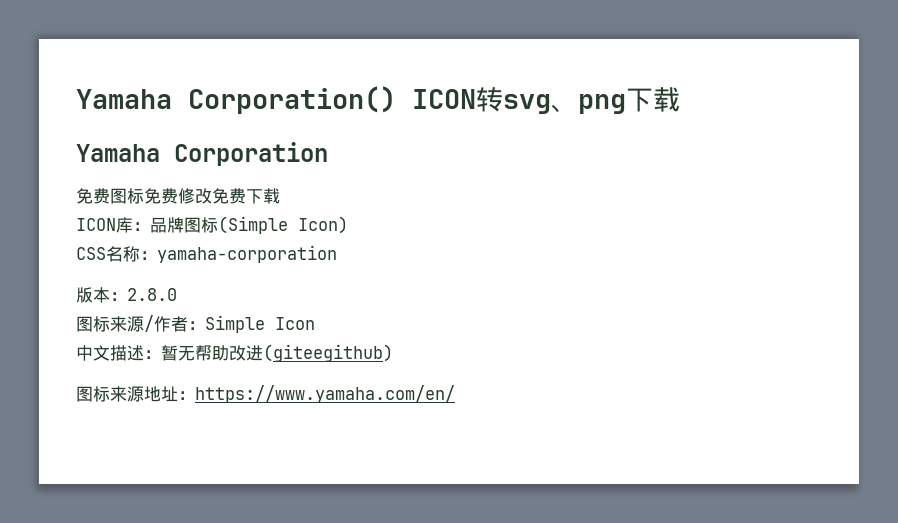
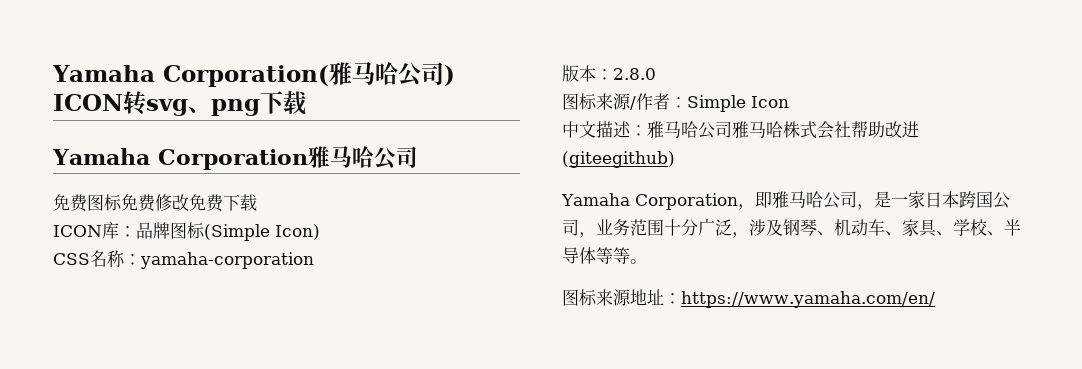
- Yamaha Corporation() ICON转svg、png下载
+ Yamaha Corporation(雅马哈公司) ICON转svg、png下载
- Yamaha Corporation
+ Yamaha Corporation雅马哈公司
- 中文描述：暂无帮助改进(giteegithub)
+ 中文描述：雅马哈公司雅马哈株式会社帮助改进(giteegithub)
+ Yamaha Corporation，即雅马哈公司，是一家日本跨国公司，业务范围十分广泛，涉及钢琴、机动车、家具、学校、半导体等等。

